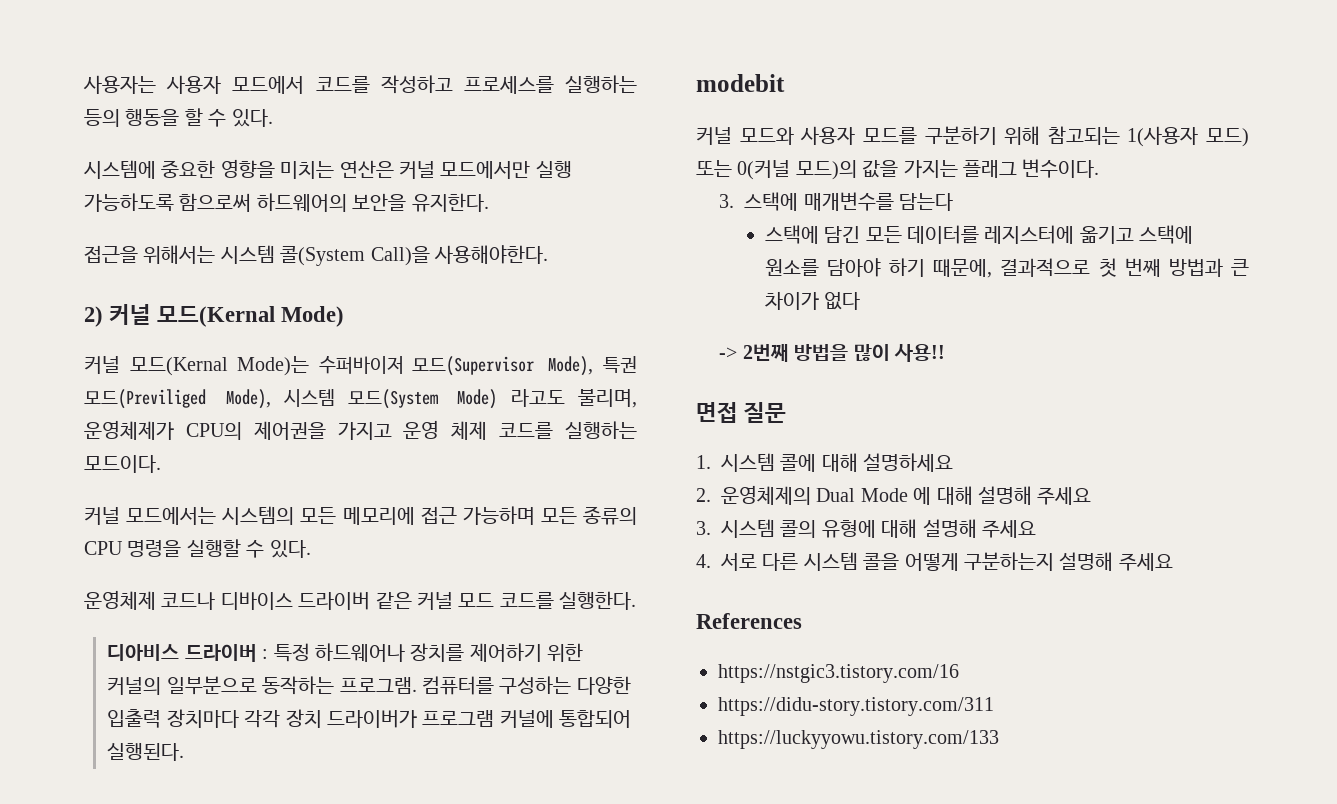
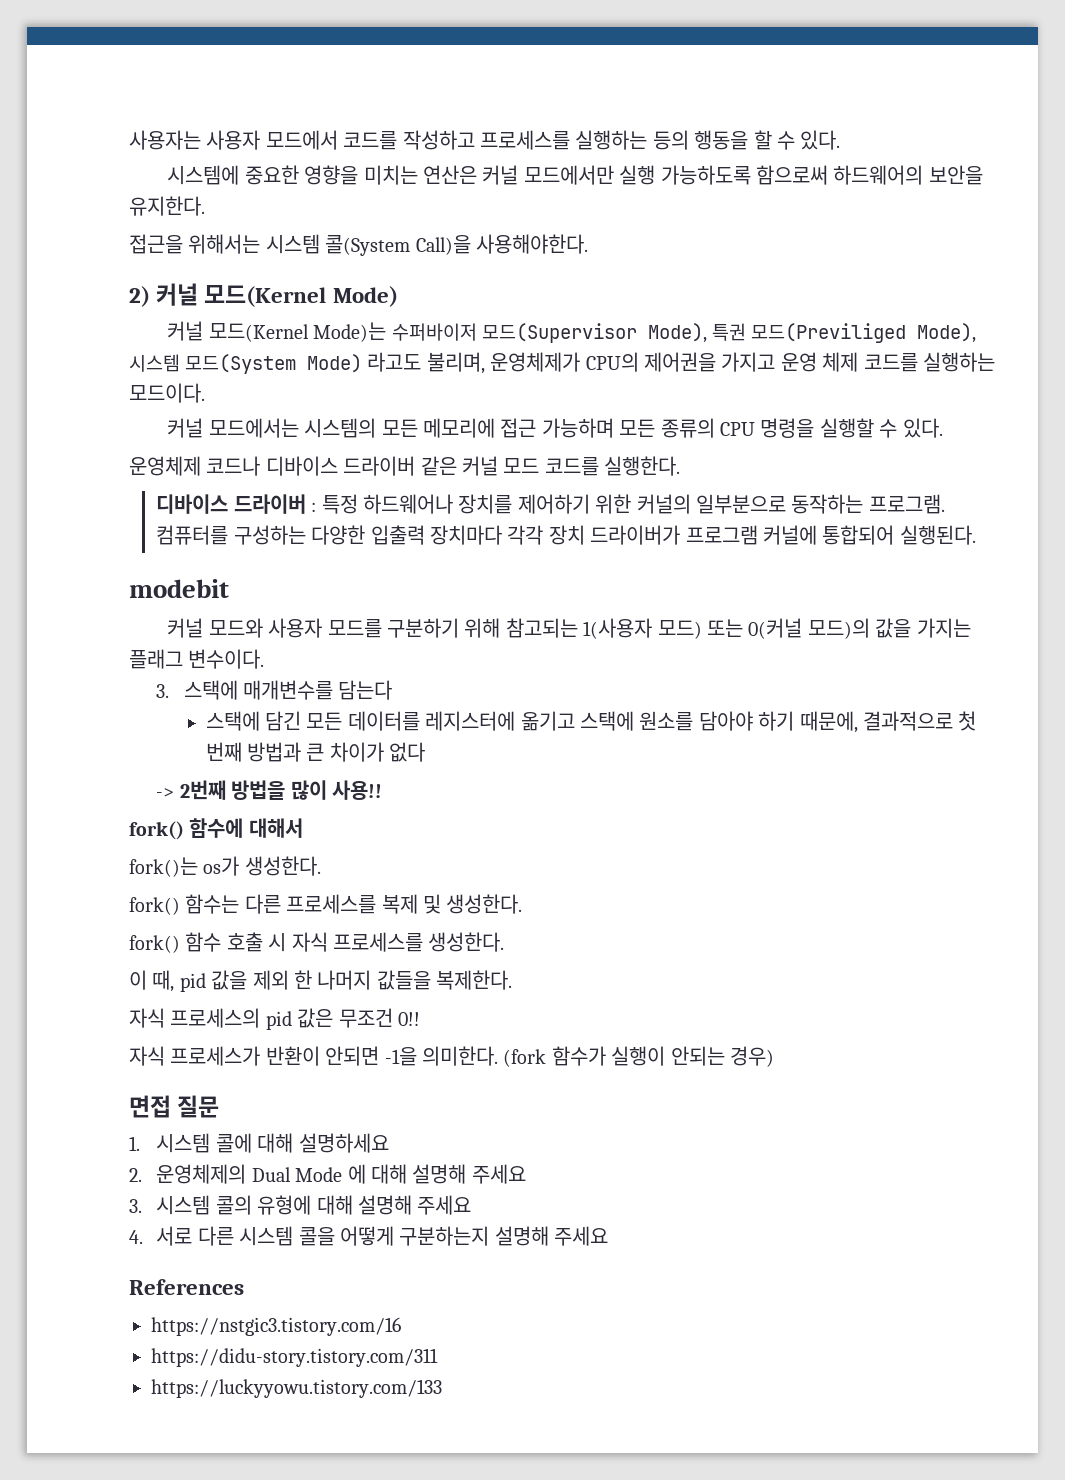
- 2) 커널 모드(Kernal Mode)
+ 2) 커널 모드(Kernel Mode)
- 커널 모드(Kernal Mode)는 수퍼바이저 모드(Supervisor Mode), 특권 모드(Previliged Mode), 시스템 모드(System Mode) 라고도 불리며, 운영체제가 CPU의 제어권을 가지고 운영 체제 코드를 실행하는 모드이다.
+ 커널 모드(Kernel Mode)는 수퍼바이저 모드(Supervisor Mode), 특권 모드(Previliged Mode), 시스템 모드(System Mode) 라고도 불리며, 운영체제가 CPU의 제어권을 가지고 운영 체제 코드를 실행하는 모드이다.
- 디아비스 드라이버 : 특정 하드웨어나 장치를 제어하기 위한 커널의 일부분으로 동작하는 프로그램.
+ 디바이스 드라이버 : 특정 하드웨어나 장치를 제어하기 위한 커널의 일부분으로 동작하는 프로그램.
+ fork() 함수에 대해서
+ fork()는 os가 생성한다.
+ fork() 함수는 다른 프로세스를 복제 및 생성한다.
+ fork() 함수 호출 시 자식 프로세스를 생성한다.
+ 이 때, pid 값을 제외 한 나머지 값들을 복제한다.
+ 자식 프로세스의 pid 값은 무조건 0!!
+ 자식 프로세스가 반환이 안되면 -1을 의미한다. (fork 함수가 실행이 안되는 경우)

